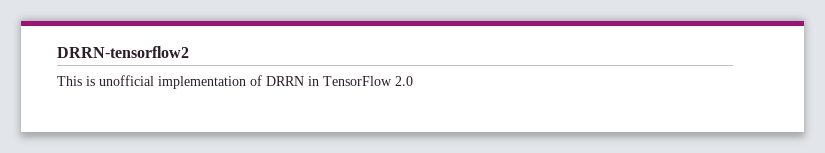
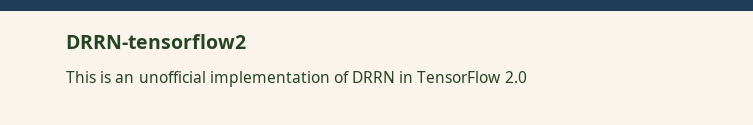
- This is unofficial implementation of DRRN in TensorFlow 2.0
+ This is an unofficial implementation of DRRN in TensorFlow 2.0

